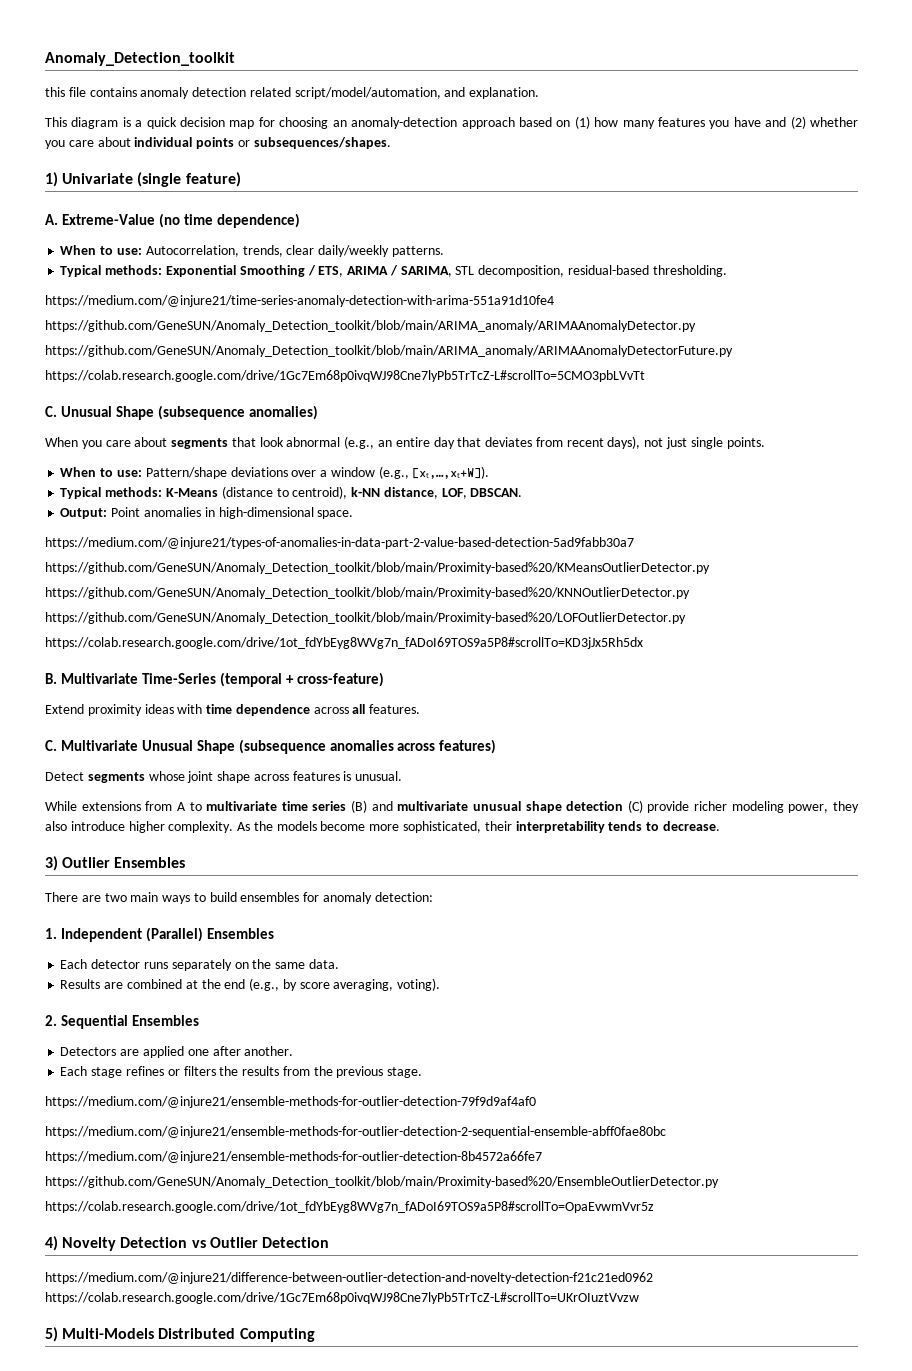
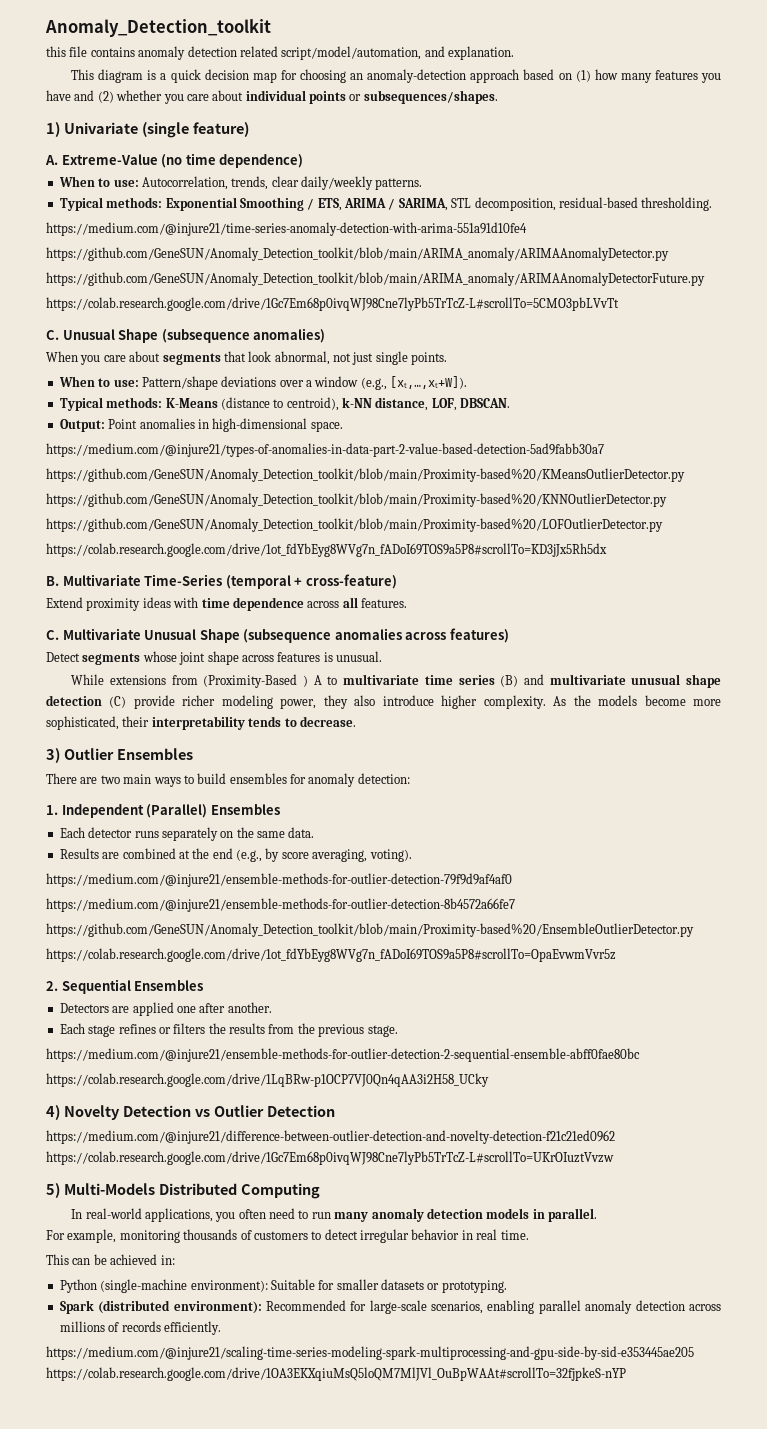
- When you care about segments that look abnormal (e.g., an entire day that deviates from recent days), not just single points.
+ When you care about segments that look abnormal, not just single points.
- While extensions from A to multivariate time series (B) and multivariate unusual shape detection (C) provide richer modeling power, they also introduce higher complexity.
+ While extensions from (Proximity-Based ) A to multivariate time series (B) and multivariate unusual shape detection (C) provide richer modeling power, they also introduce higher complexity.
+ https://medium.com/@injure21/ensemble-methods-for-outlier-detection-79f9d9af4af0
+ https://medium.com/@injure21/ensemble-methods-for-outlier-detection-8b4572a66fe7
+ https://github.com/GeneSUN/Anomaly_Detection_toolkit/blob/main/Proximity-based%20/EnsembleOutlierDetector.py
+ https://colab.research.google.com/drive/1ot_fdYbEyg8WVg7n_fADoI69TOS9a5P8#scrollTo=OpaEvwmVvr5z
- https://medium.com/@injure21/ensemble-methods-for-outlier-detection-79f9d9af4af0
- https://medium.com/@injure21/ensemble-methods-for-outlier-detection-8b4572a66fe7
- https://github.com/GeneSUN/Anomaly_Detection_toolkit/blob/main/Proximity-based%20/EnsembleOutlierDetector.py
- https://colab.research.google.com/drive/1ot_fdYbEyg8WVg7n_fADoI69TOS9a5P8#scrollTo=OpaEvwmVvr5z
+ https://colab.research.google.com/drive/1LqBRw-p1OCP7VJ0Qn4qAA3i2H58_UCky
+ In real-world applications, you often need to run many anomaly detection models in parallel.
+ For example, monitoring thousands of customers to detect irregular behavior in real time.
+ This can be achieved in:
+ Python (single-machine environment): Suitable for smaller datasets or prototyping.
+ Spark (distributed environment): Recommended for large-scale scenarios, enabling parallel anomaly detection across millions of records efficiently.
+ https://medium.com/@injure21/scaling-time-series-modeling-spark-multiprocessing-and-gpu-side-by-sid-e353445ae205 https://colab.research.google.com/drive/1OA3EKXqiuMsQ5loQM7MlJVl_OuBpWAAt#scrollTo=32fjpkeS-nYP

